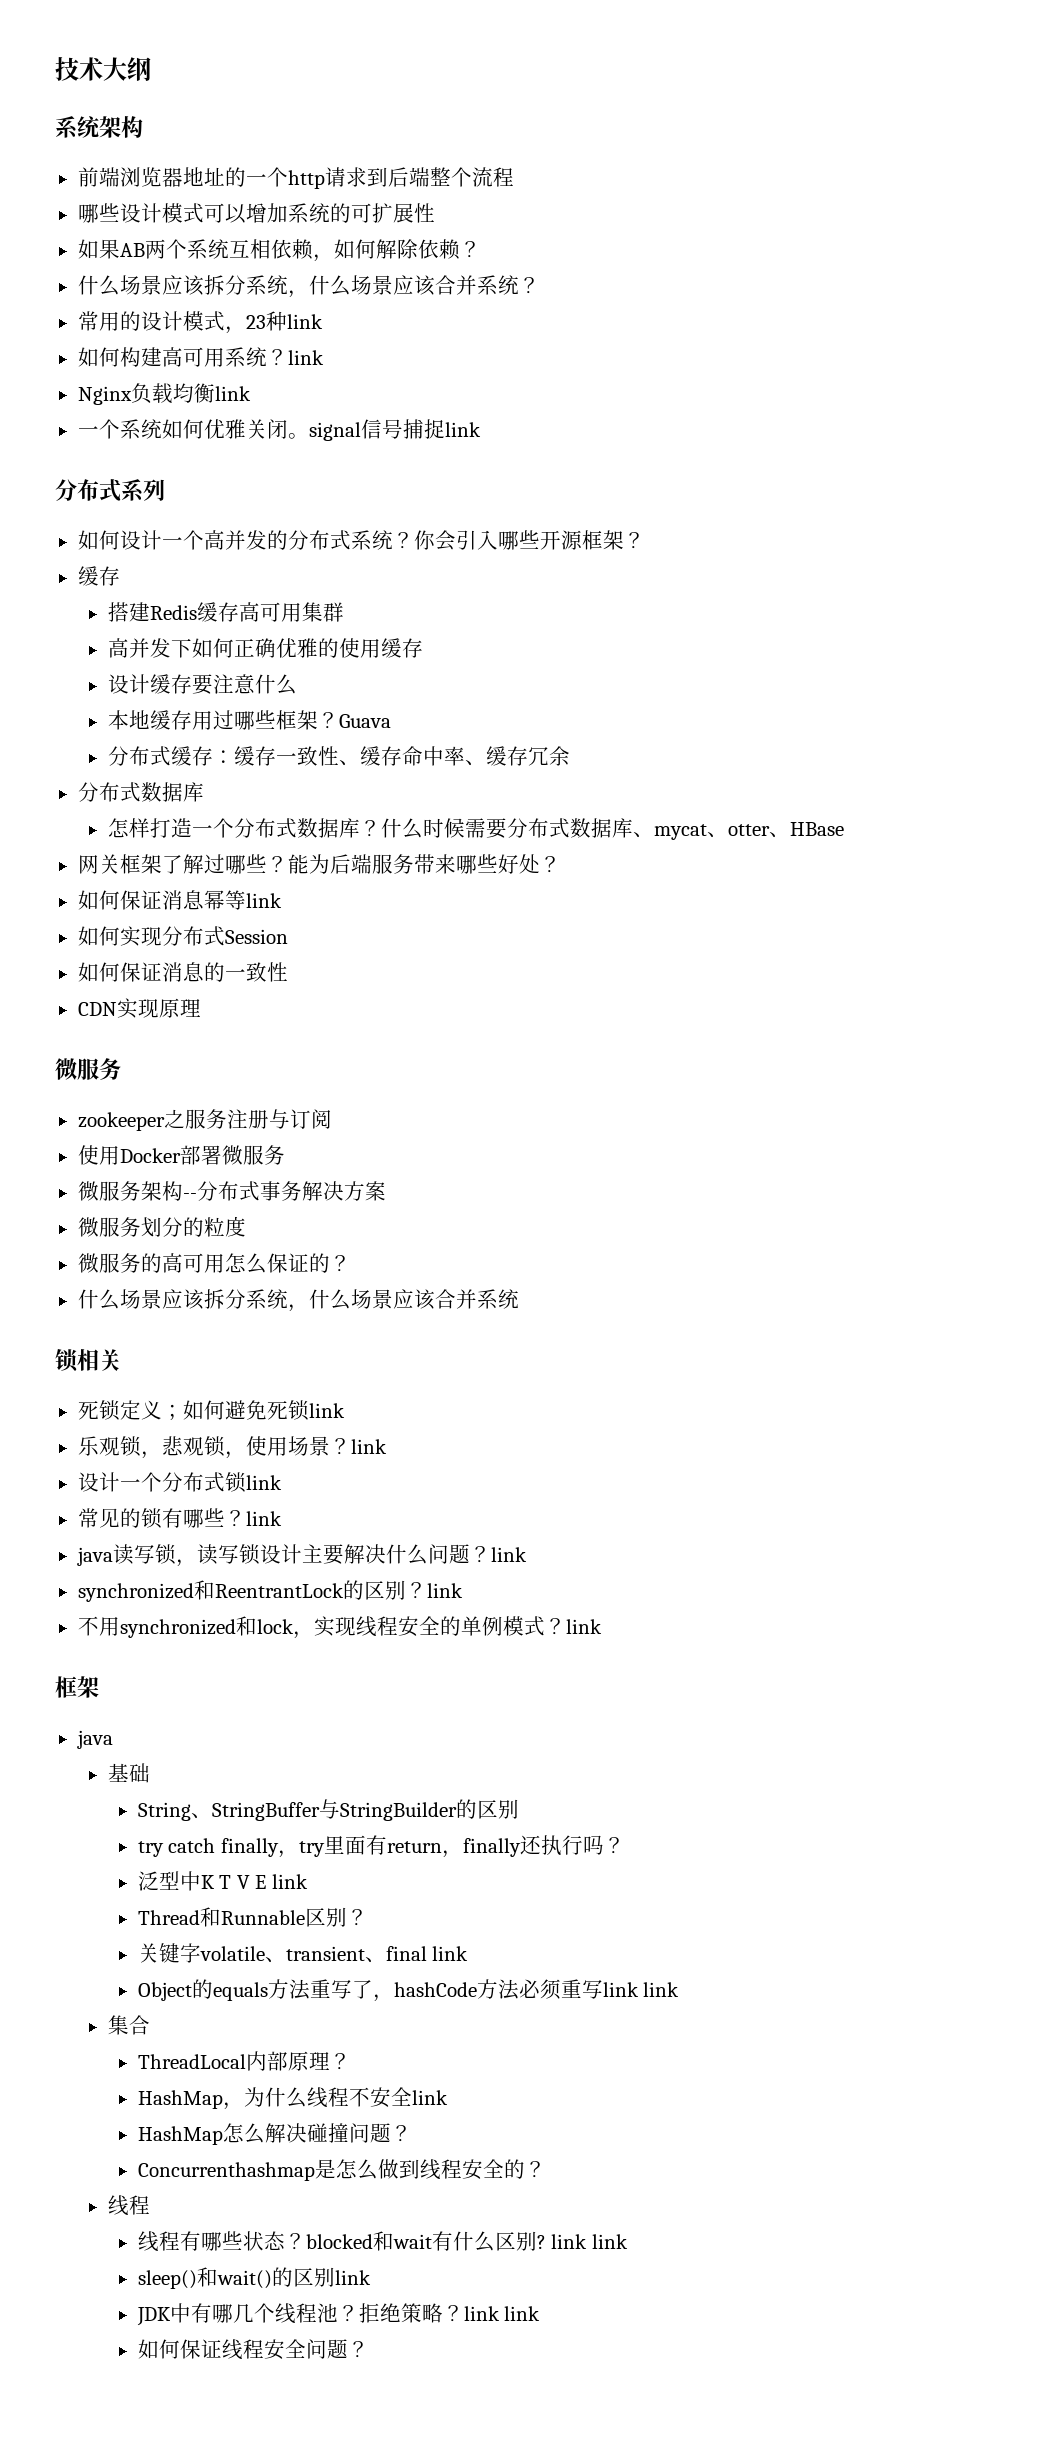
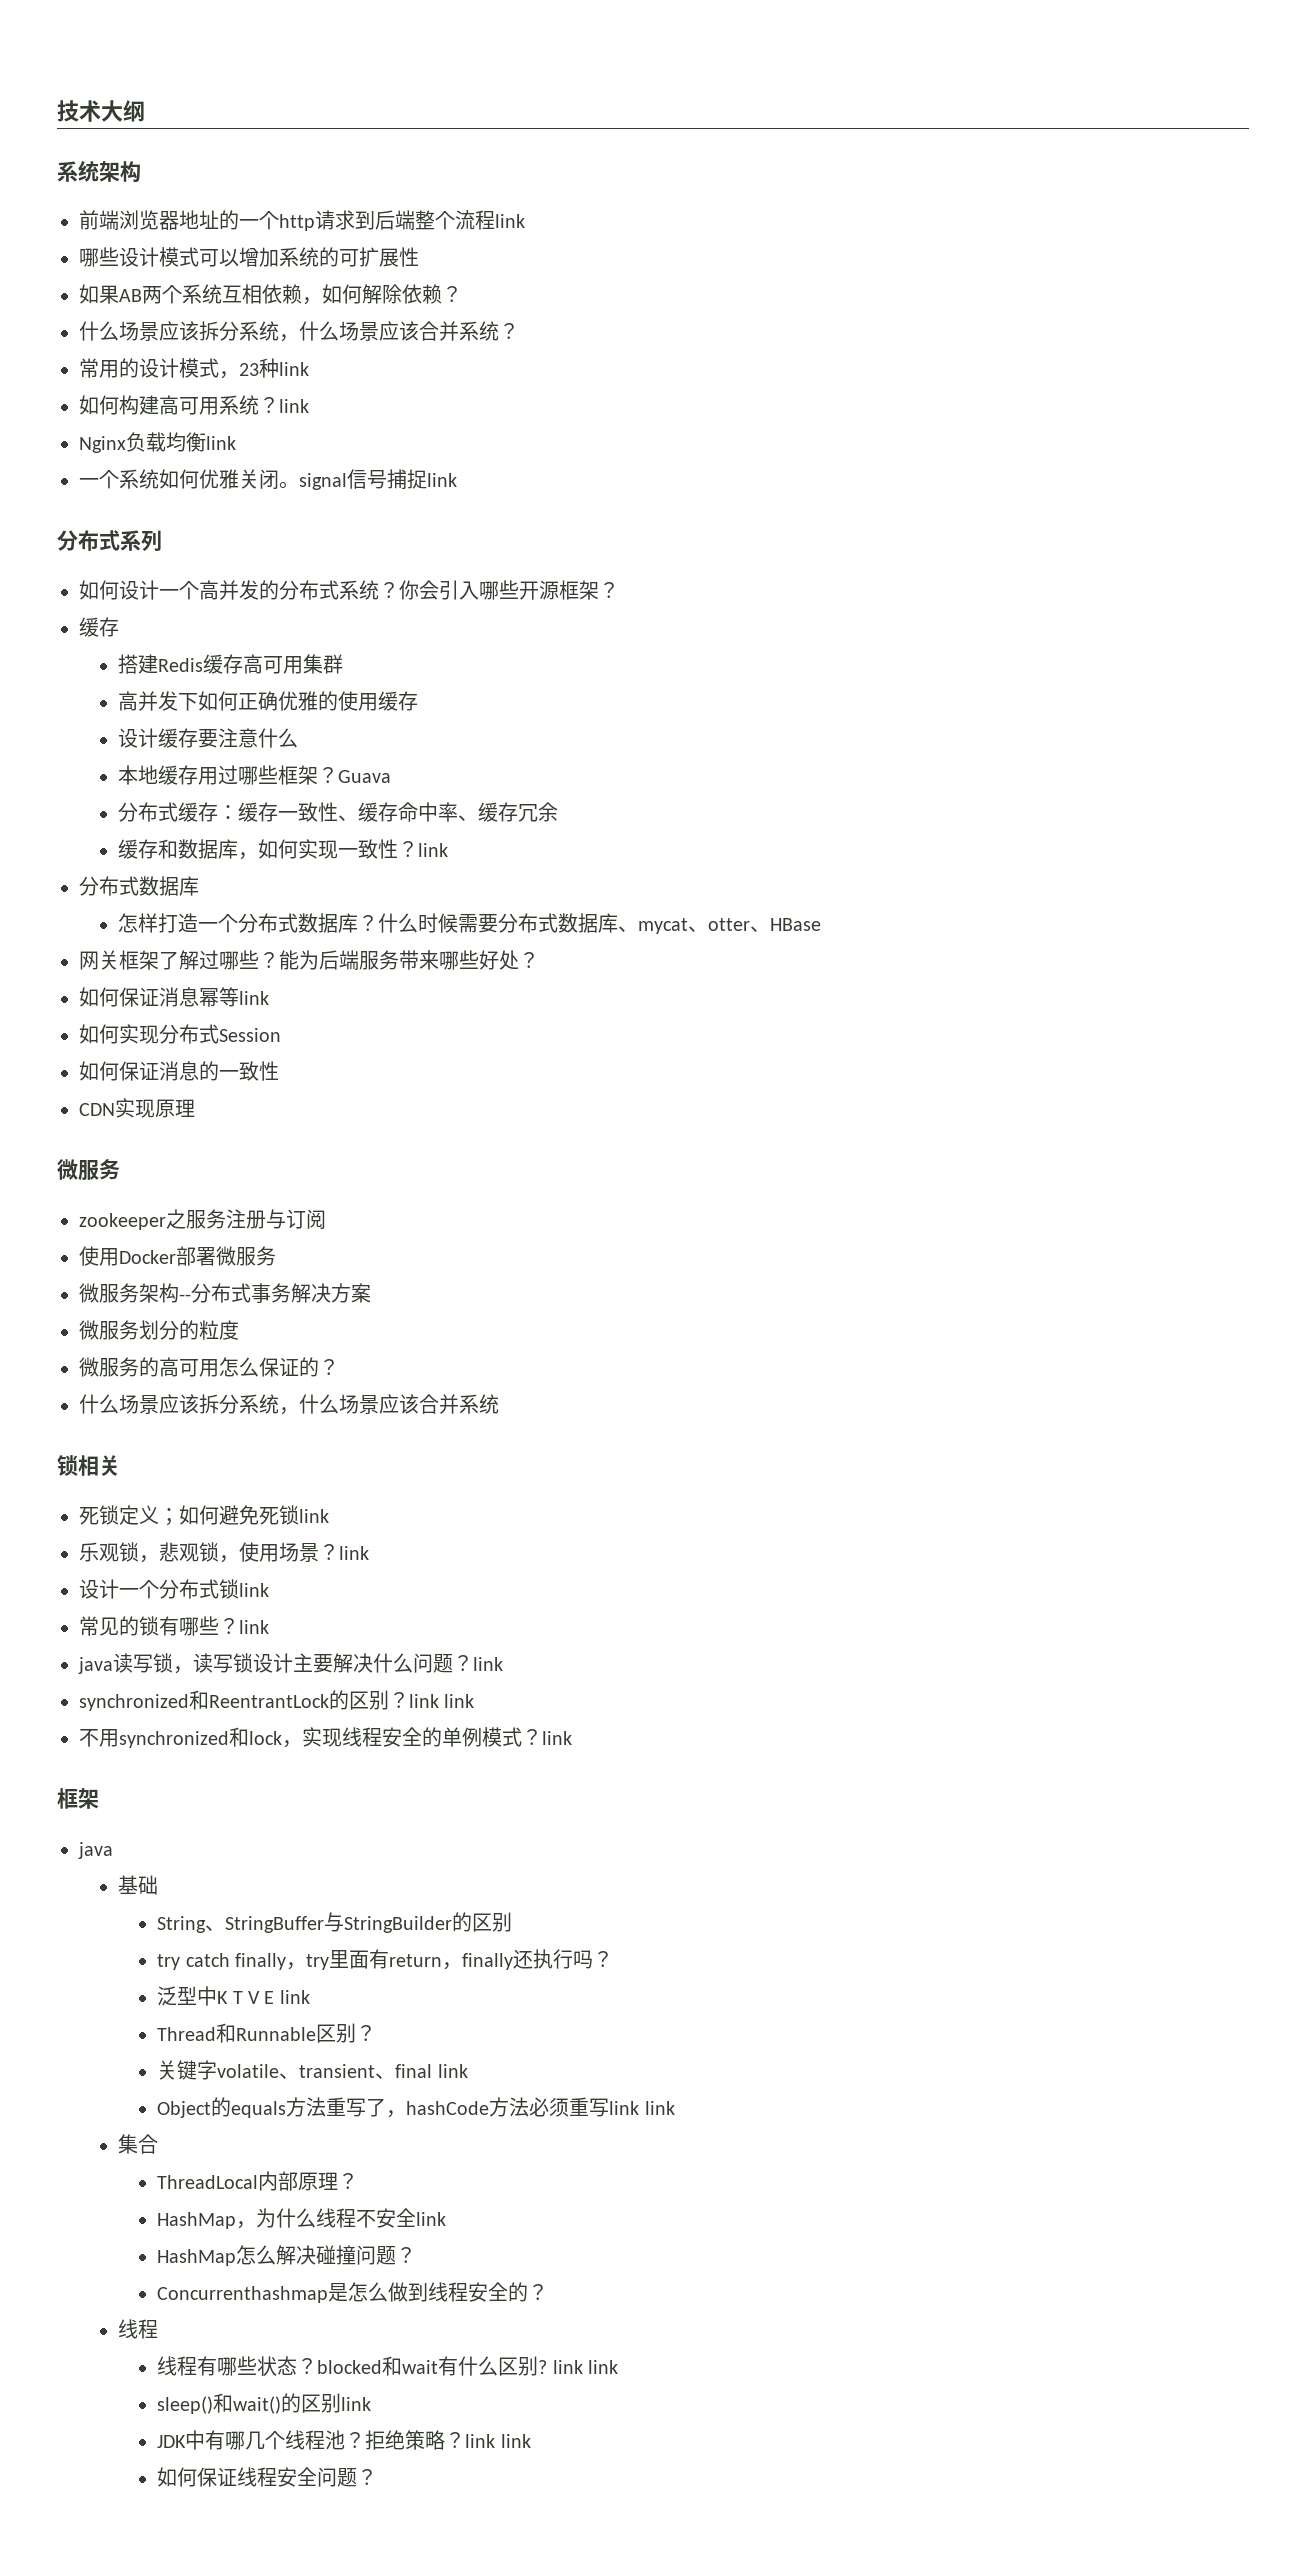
- 前端浏览器地址的一个http请求到后端整个流程
+ 前端浏览器地址的一个http请求到后端整个流程link
+ 缓存和数据库，如何实现一致性？link
- synchronized和ReentrantLock的区别？link
+ synchronized和ReentrantLock的区别？link link

